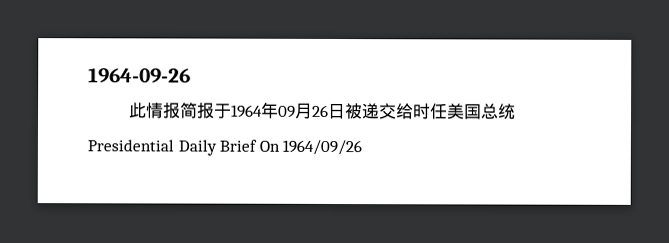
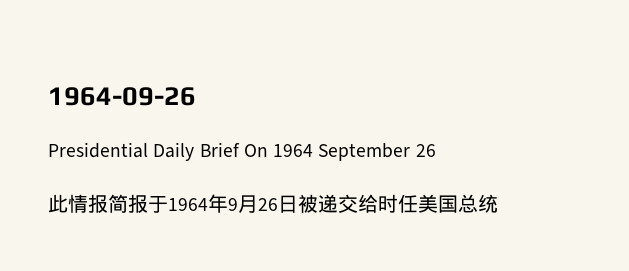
+ Presidential Daily Brief On 1964 September 26
- 此情报简报于1964年09月26日被递交给时任美国总统
+ 此情报简报于1964年9月26日被递交给时任美国总统
- Presidential Daily Brief On 1964/09/26

